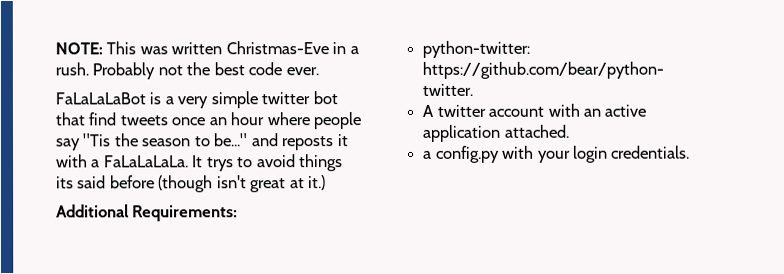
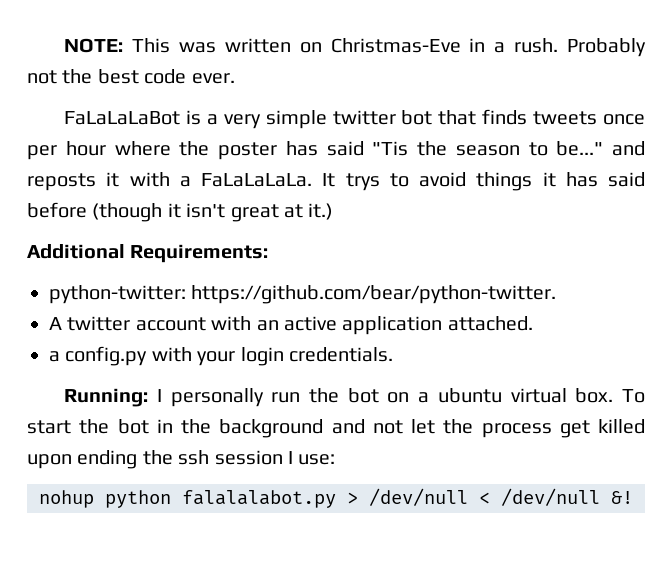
- NOTE: This was written Christmas-Eve in a rush.
+ NOTE: This was written on Christmas-Eve in a rush.
- FaLaLaLaBot is a very simple twitter bot that find tweets once an hour where people say "Tis the season to be..." and reposts it with a FaLaLaLaLa.
+ FaLaLaLaBot is a very simple twitter bot that finds tweets once per hour where the poster has said "Tis the season to be..." and reposts it with a FaLaLaLaLa.
- It trys to avoid things its said before (though isn't great at it.)
+ It trys to avoid things it has said before (though it isn't great at it.)
+ Running: I personally run the bot on a ubuntu virtual box. To start the bot in the background and not let the process get killed upon ending the ssh session I use:
+ nohup python falalalabot.py > /dev/null < /dev/null &!

